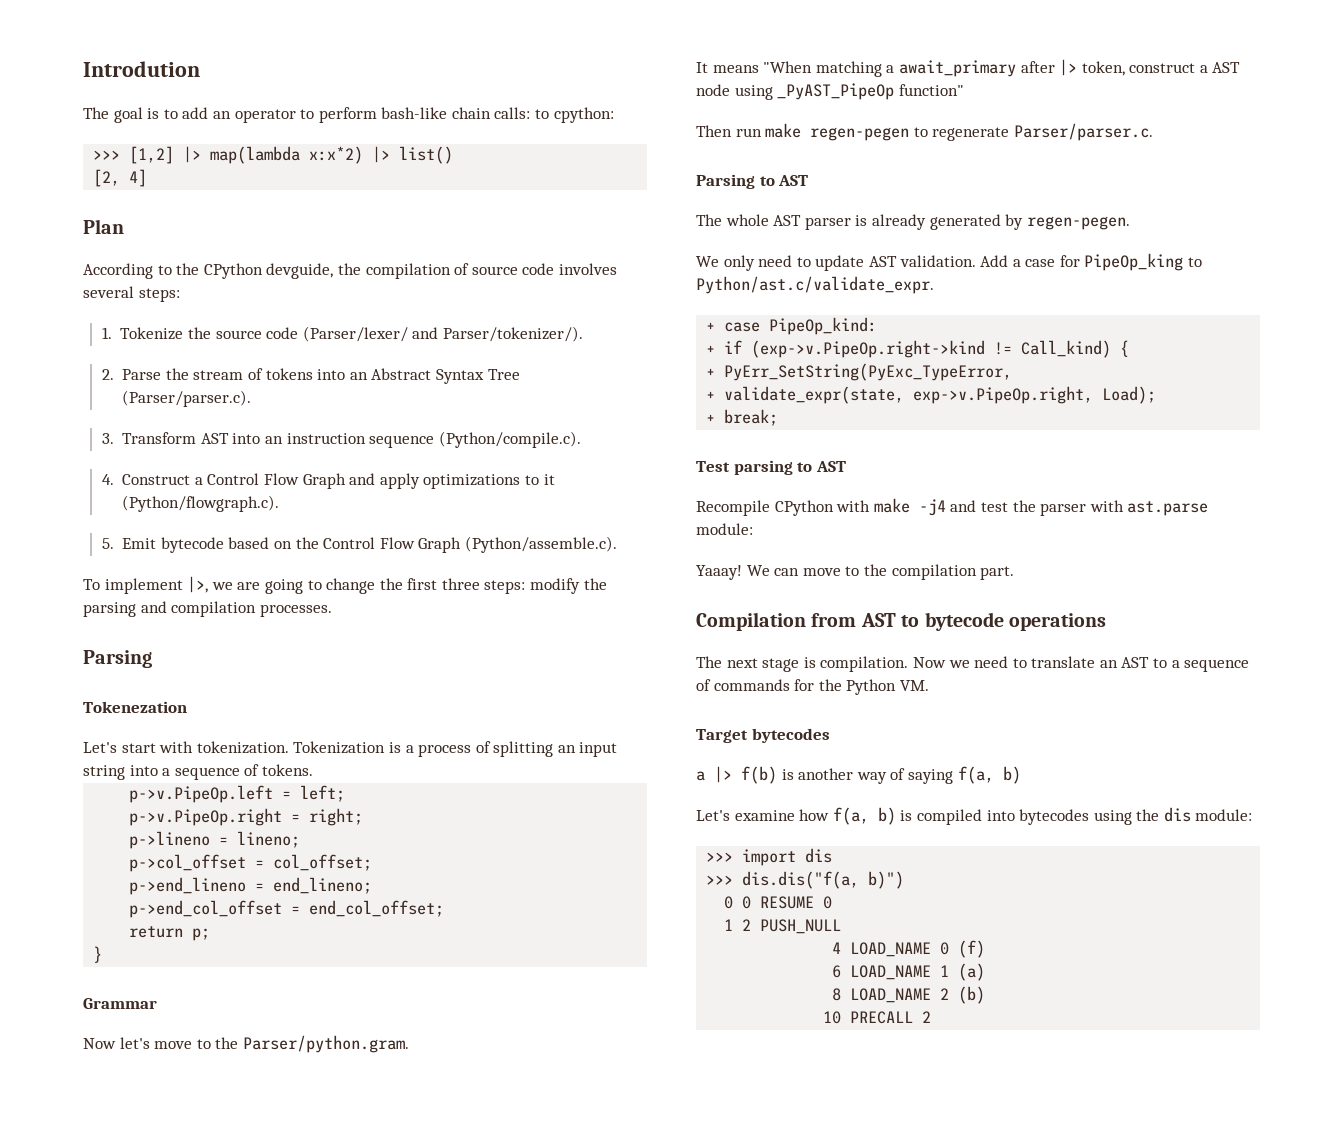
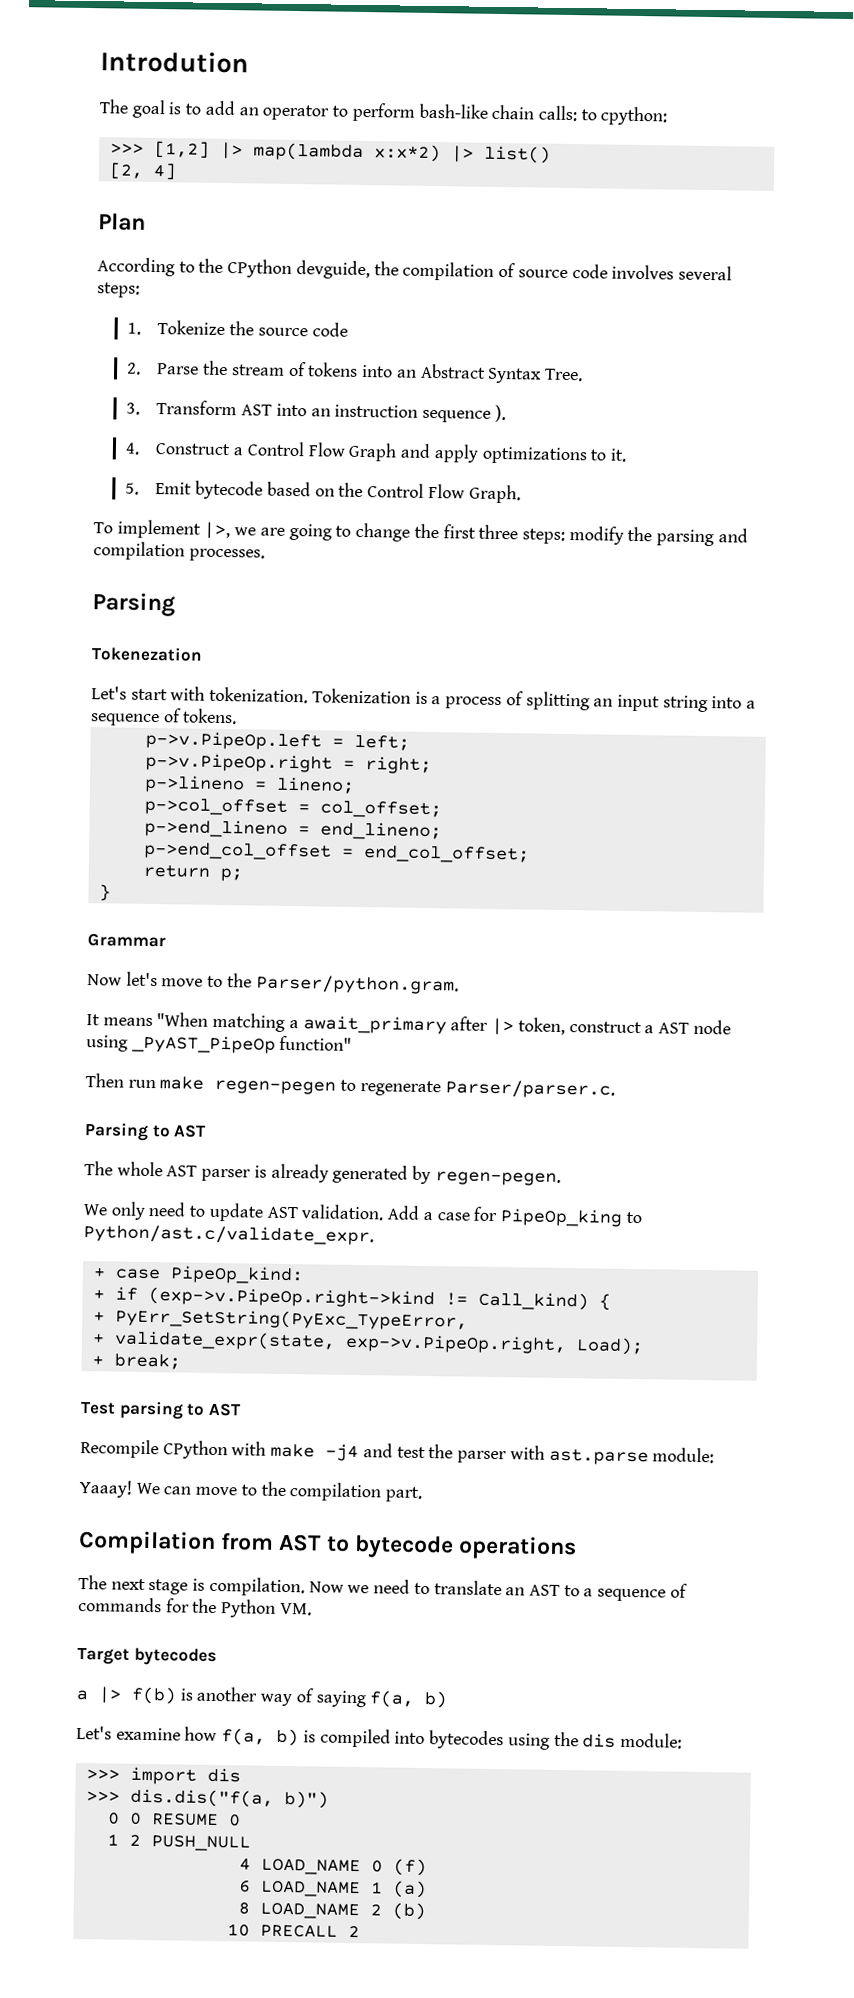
- 1. Tokenize the source code (Parser/lexer/ and Parser/tokenizer/).
+ 1. Tokenize the source code
- 2. Parse the stream of tokens into an Abstract Syntax Tree (Parser/parser.c).
+ 2. Parse the stream of tokens into an Abstract Syntax Tree.
- 3. Transform AST into an instruction sequence (Python/compile.c).
+ 3. Transform AST into an instruction sequence ).
- 4. Construct a Control Flow Graph and apply optimizations to it (Python/flowgraph.c).
+ 4. Construct a Control Flow Graph and apply optimizations to it.
- 5. Emit bytecode based on the Control Flow Graph (Python/assemble.c).
+ 5. Emit bytecode based on the Control Flow Graph.

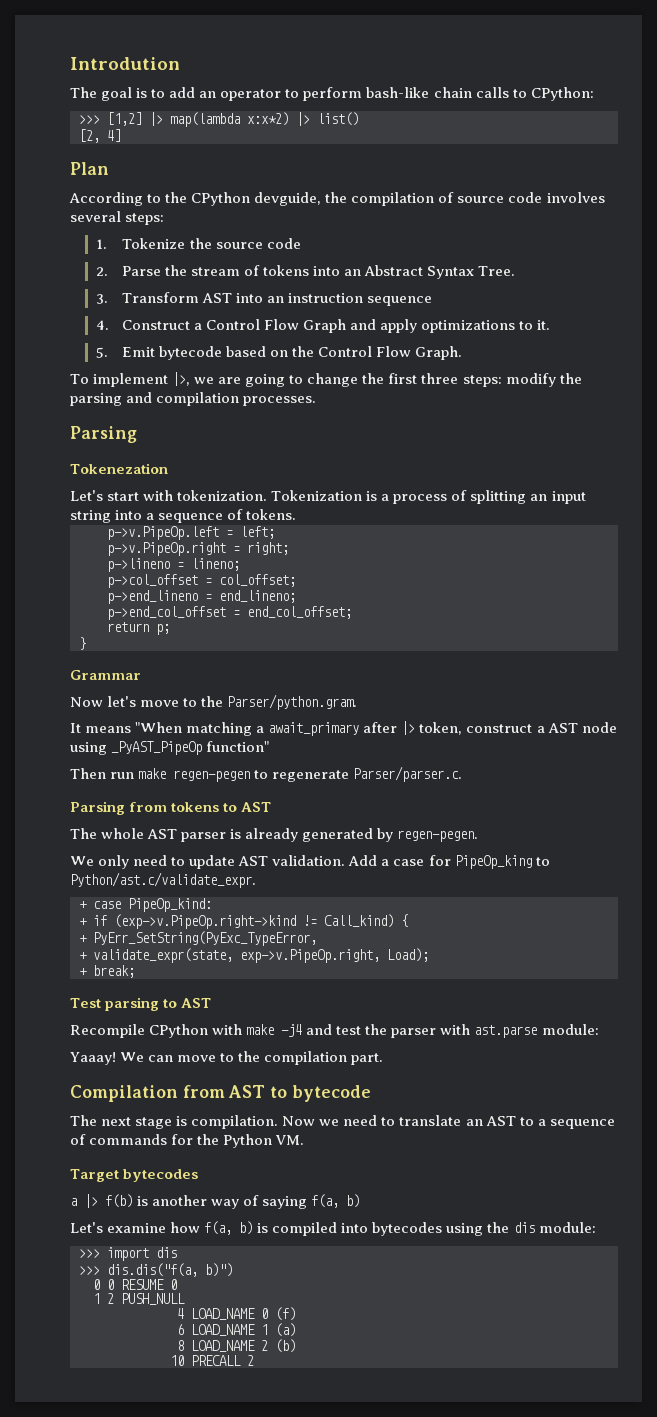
- The goal is to add an operator to perform bash-like chain calls: to cpython:
+ The goal is to add an operator to perform bash-like chain calls to CPython:
- 3. Transform AST into an instruction sequence ).
+ 3. Transform AST into an instruction sequence
- Parsing to AST
+ Parsing from tokens to AST
- Compilation from AST to bytecode operations
+ Compilation from AST to bytecode

